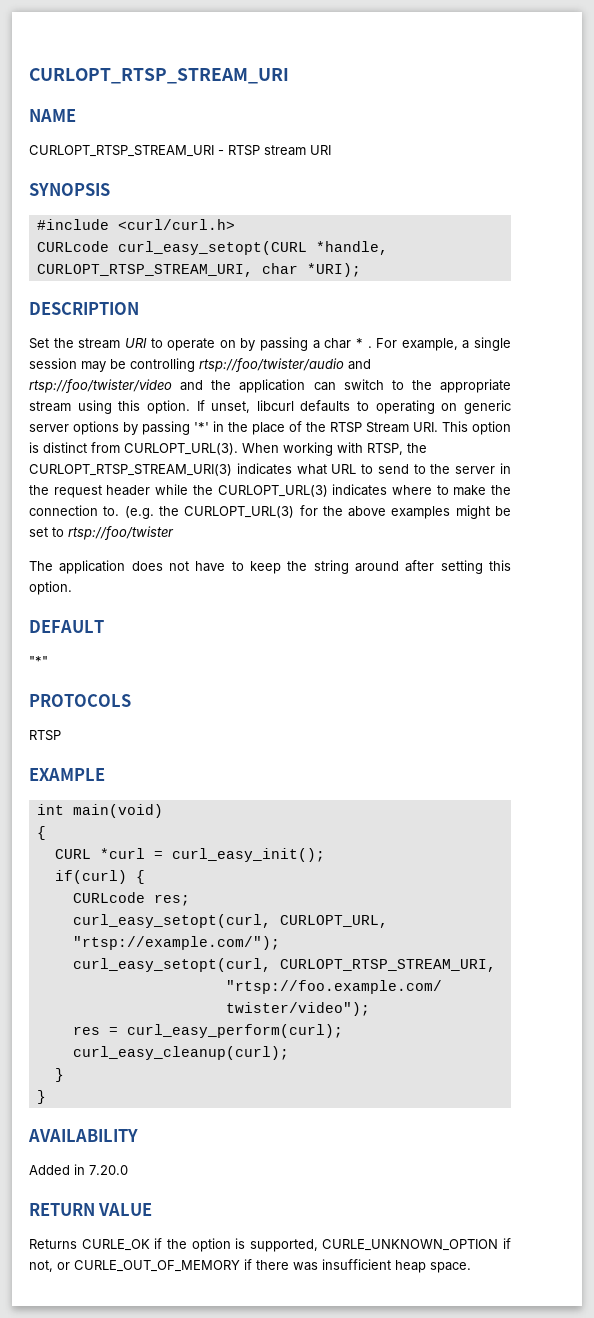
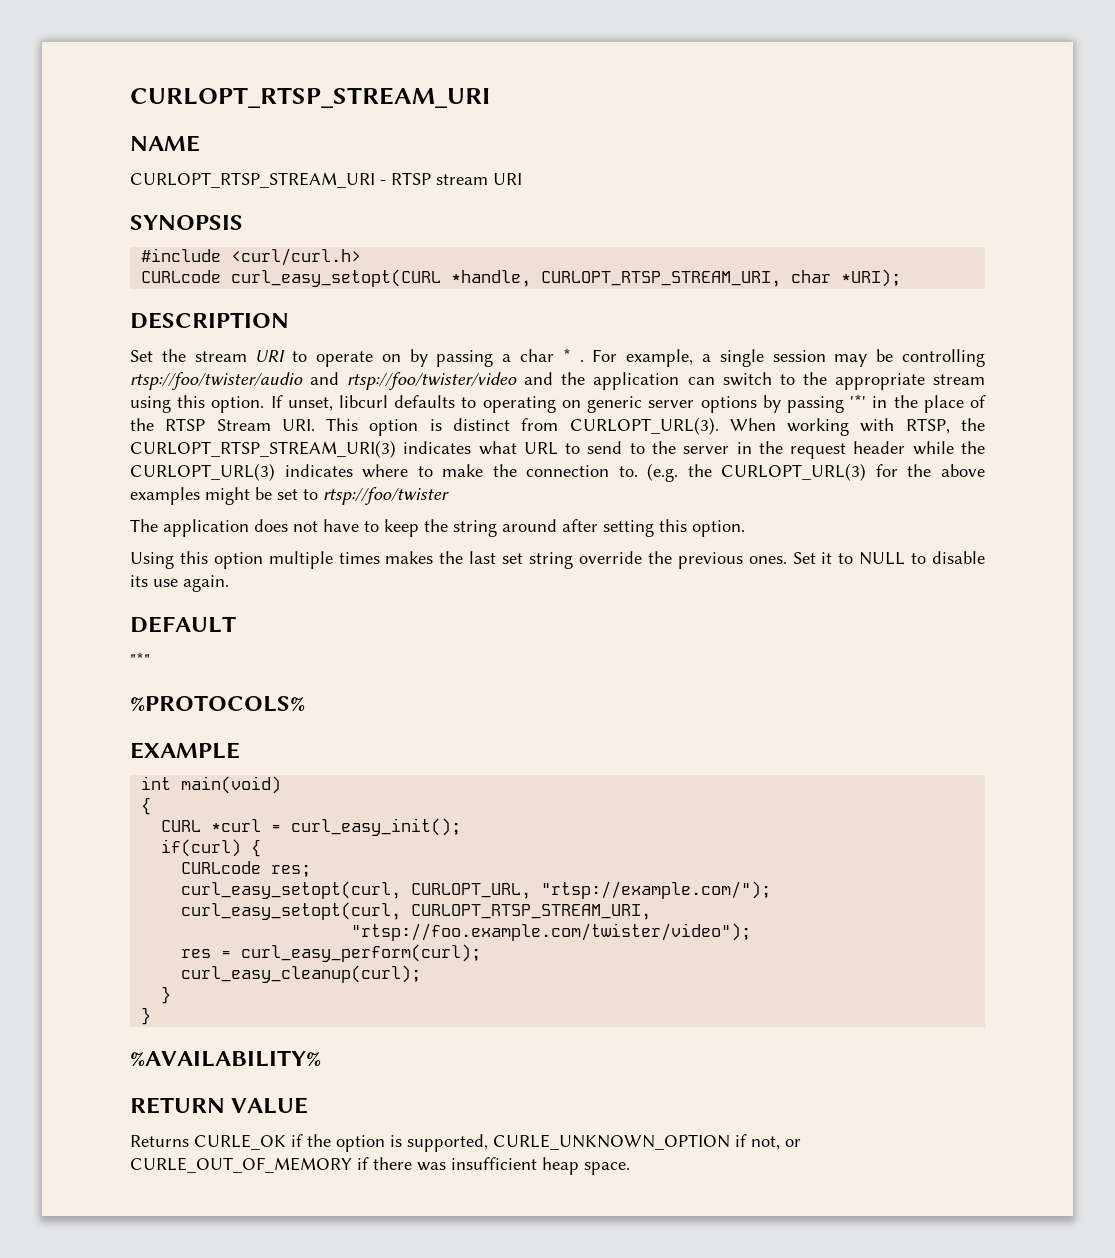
+ Using this option multiple times makes the last set string override the previous ones. Set it to NULL to disable its use again.
- PROTOCOLS
- RTSP
+ %PROTOCOLS%
- AVAILABILITY
- Added in 7.20.0
+ %AVAILABILITY%

